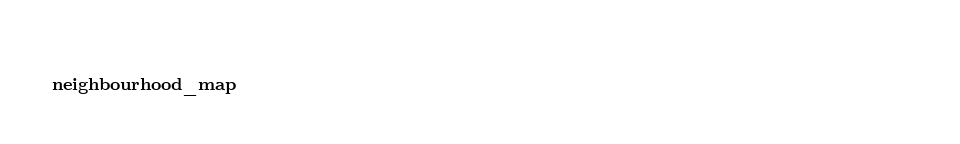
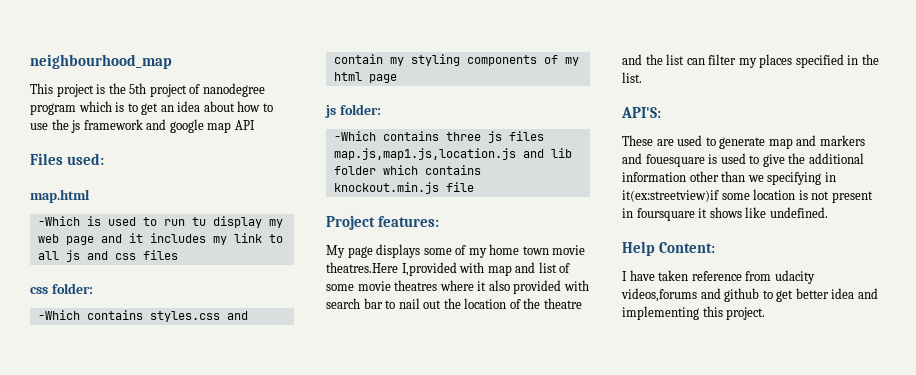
+ This project is the 5th project of nanodegree program which is to get an idea about how to use the js framework and google map API
+ Files used:
+ map.html
+ -Which is used to run tu display my web page and it includes my link to all js and css files
+ css folder:
+ -Which contains styles.css and contain my styling components of my html page
+ js folder:
+ -Which contains three js files map.js,map1.js,location.js and lib folder which contains knockout.min.js file
+ Project features:
+ My page displays some of my home town movie theatres.Here I,provided with map and list of some movie theatres where it also provided with search bar to nail out the location of the theatre and the list can filter my places specified in the list.
+ API'S:
+ These are used to generate map and markers and fouesquare is used to give the additional information other than we specifying in it(ex:streetview)if some location is not present in foursquare it shows like undefined.
+ Help Content:
+ I have taken reference from udacity videos,forums and github to get better idea and implementing this project.

